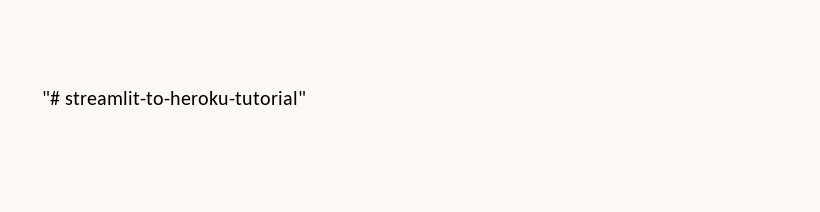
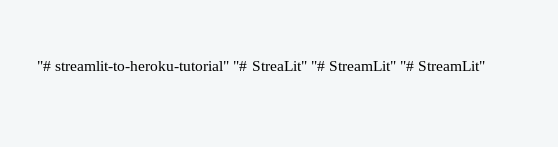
- "# streamlit-to-heroku-tutorial"
+ "# streamlit-to-heroku-tutorial" "# StreaLit" "# StreamLit" "# StreamLit"

